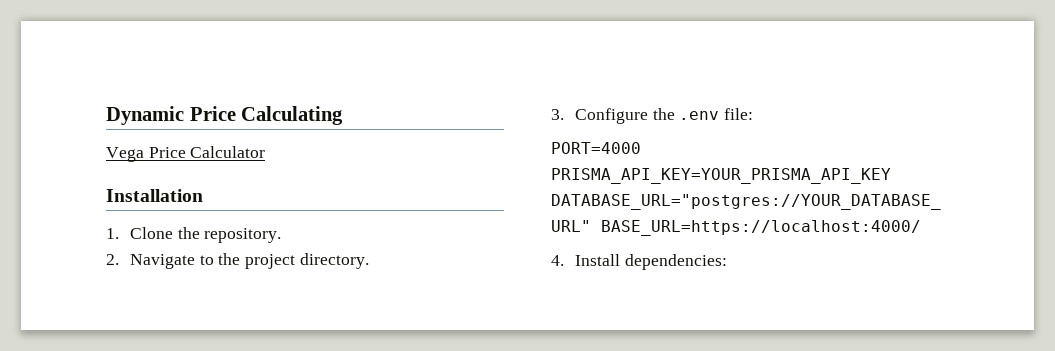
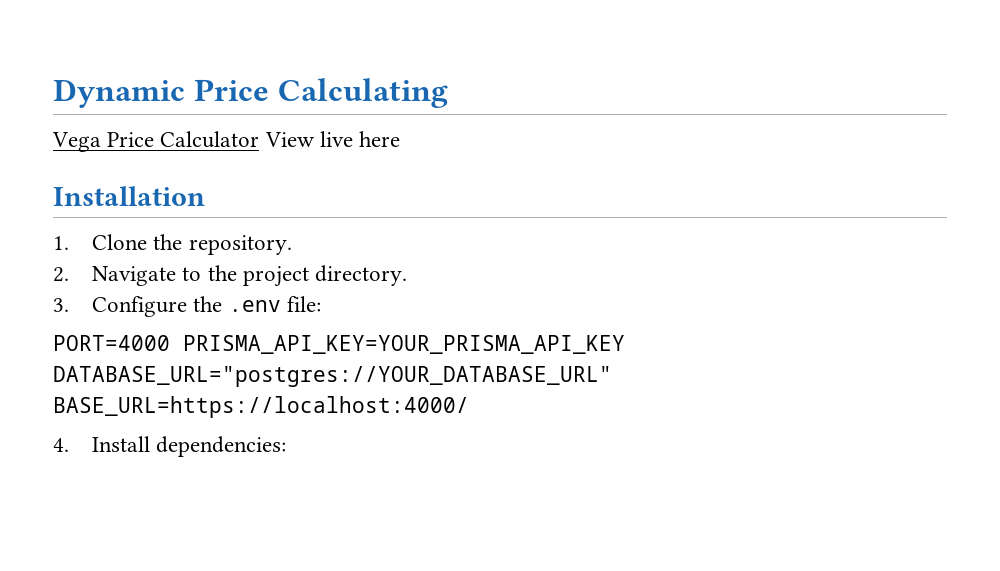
- Vega Price Calculator
+ Vega Price Calculator View live here

